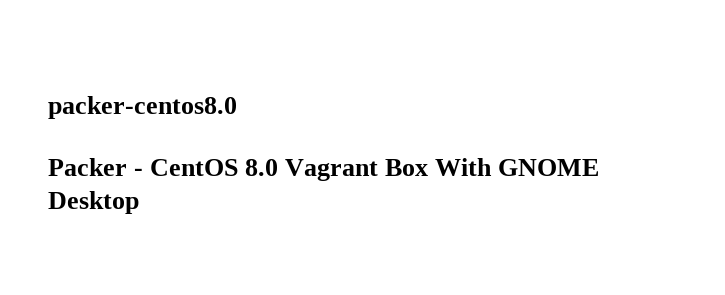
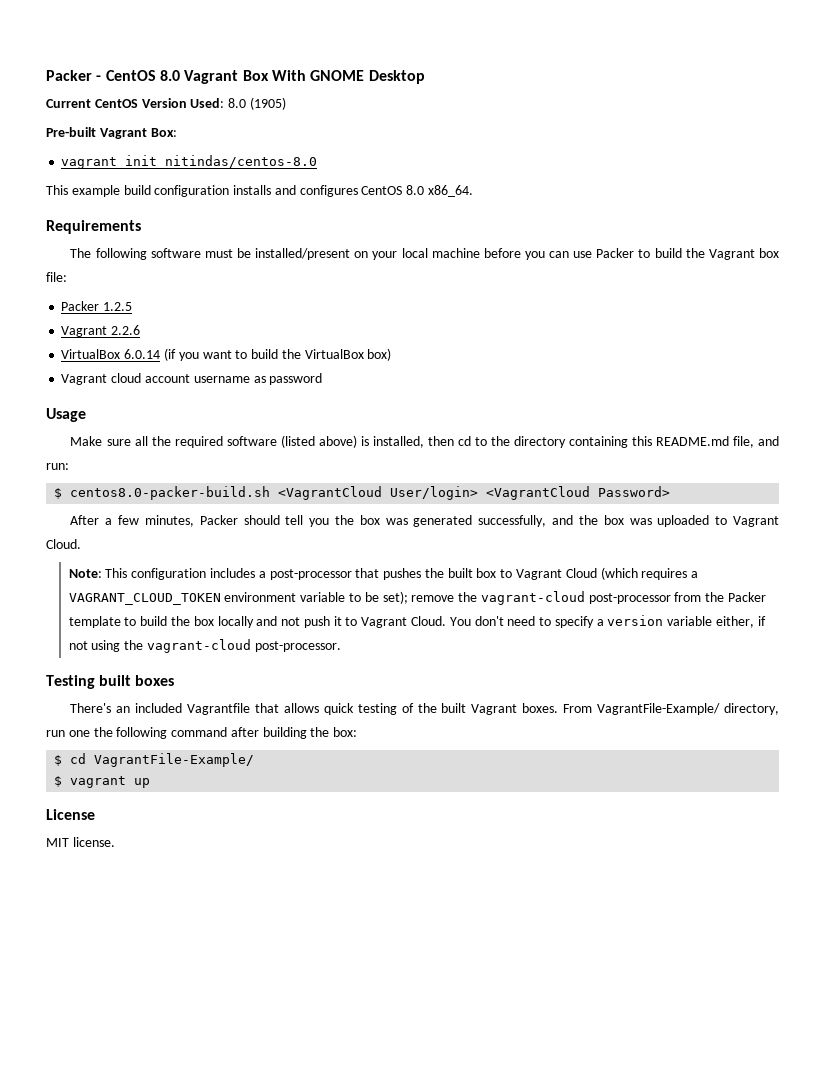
- packer-centos8.0
+ Current CentOS Version Used: 8.0 (1905)
+ Pre-built Vagrant Box:
+ vagrant init nitindas/centos-8.0
+ This example build configuration installs and configures CentOS 8.0 x86_64.
+ Requirements
+ The following software must be installed/present on your local machine before you can use Packer to build the Vagrant box file:
+ Packer 1.2.5
+ Vagrant 2.2.6
+ VirtualBox 6.0.14 (if you want to build the VirtualBox box)
+ Vagrant cloud account username as password
+ Usage
+ Make sure all the required software (listed above) is installed, then cd to the directory containing this README.md file, and run:
+ $ centos8.0-packer-build.sh <VagrantCloud User/login> <VagrantCloud Password>
+ After a few minutes, Packer should tell you the box was generated successfully, and the box was uploaded to Vagrant Cloud.
+ Note: This configuration includes a post-processor that pushes the built box to Vagrant Cloud (which requires a VAGRANT_CLOUD_TOKEN environment variable to be set); remove the vagrant-cloud post-processor from the Packer template to build the box locally and not push it to Vagrant Cloud. You don't need to specify a version variable either, if not using the vagrant-cloud post-processor.
+ Testing built boxes
+ There's an included Vagrantfile that allows quick testing of the built Vagrant boxes. From VagrantFile-Example/ directory, run one the following command after building the box:
+ $ cd VagrantFile-Example/
+ $ vagrant up
+ License
+ MIT license.

